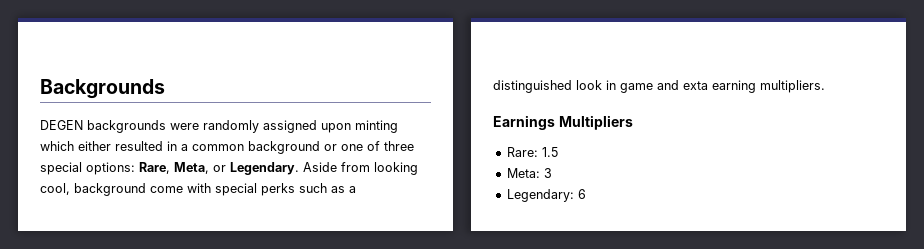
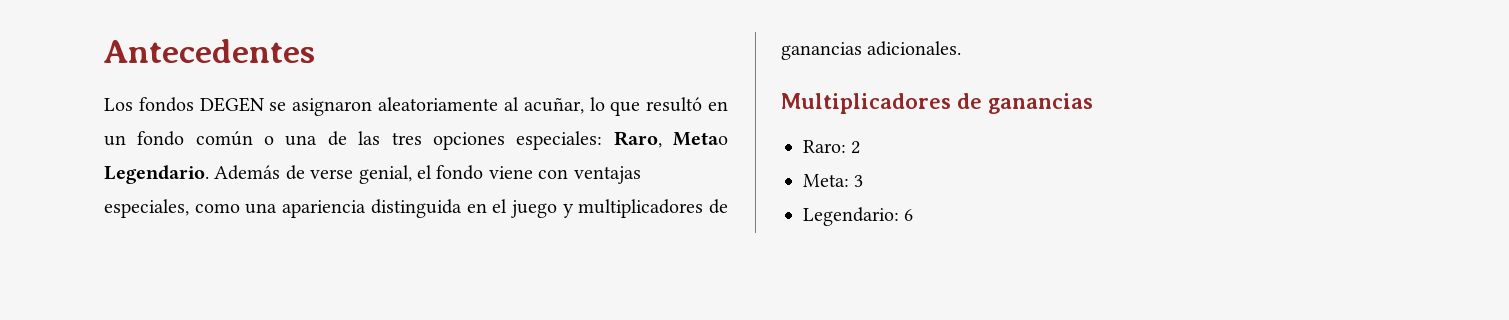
- Backgrounds
- DEGEN backgrounds were randomly assigned upon minting which either resulted in a common background or one of three special options: Rare, Meta, or Legendary. Aside from looking cool, background come with special perks such as a distinguished look in game and exta earning multipliers.
- Earnings Multipliers
- Rare: 1.5
+ Antecedentes
+ Los fondos DEGEN se asignaron aleatoriamente al acuñar, lo que resultó en un fondo común o una de las tres opciones especiales: Raro, Metao Legendario. Además de verse genial, el fondo viene con ventajas especiales, como una apariencia distinguida en el juego y multiplicadores de ganancias adicionales.
+ Multiplicadores de ganancias
+ Raro: 2
- Legendary: 6
+ Legendario: 6

